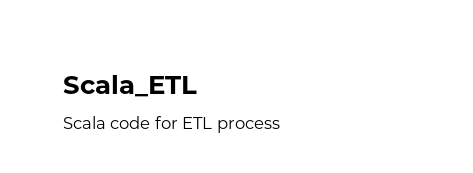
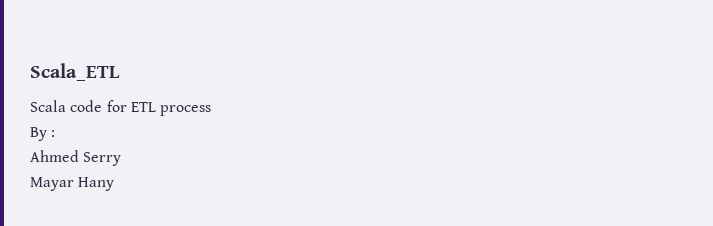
+ By :
+ Ahmed Serry
+ Mayar Hany

